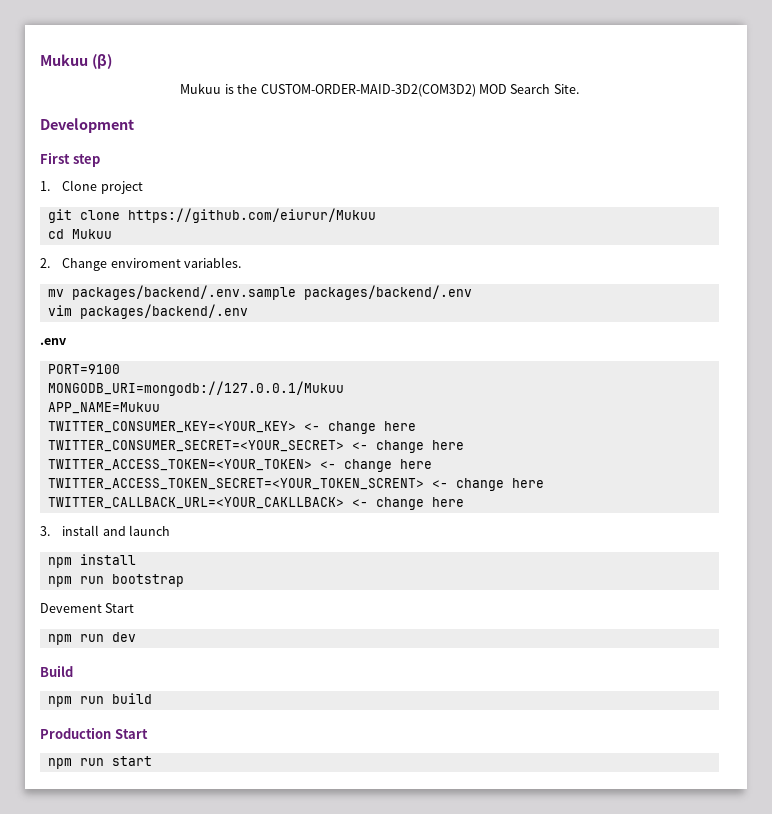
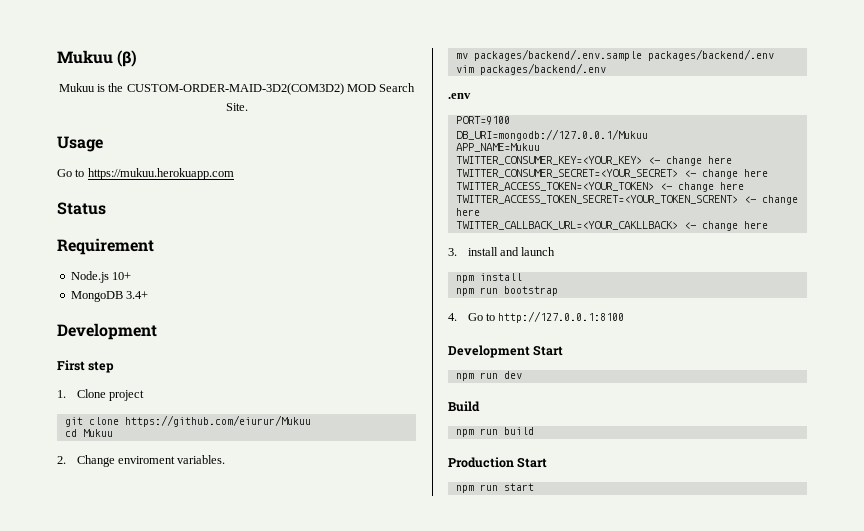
+ Usage
+ Go to https://mukuu.herokuapp.com
+ Status
+ Requirement
+ Node.js 10+
+ MongoDB 3.4+
- MONGODB_URI=mongodb://127.0.0.1/Mukuu
+ DB_URI=mongodb://127.0.0.1/Mukuu
- Devement Start
+ 4. Go to http://127.0.0.1:8100
+ Development Start

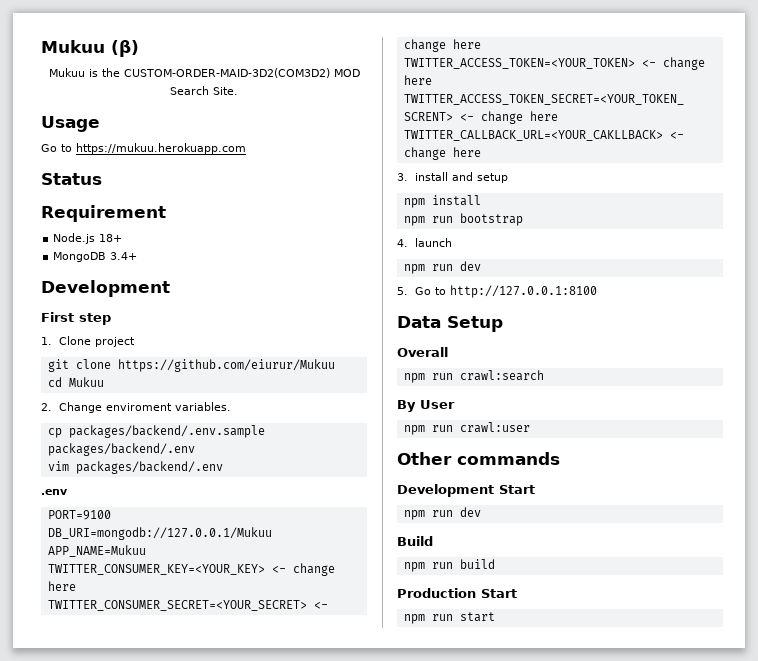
- Node.js 10+
+ Node.js 18+
- mv packages/backend/.env.sample packages/backend/.env
+ cp packages/backend/.env.sample packages/backend/.env
- 3. install and launch
+ 3. install and setup
- 4. Go to http://127.0.0.1:8100
+ 4. launch
+ npm run dev
+ 5. Go to http://127.0.0.1:8100
+ Data Setup
+ Overall
+ npm run crawl:search
+ By User
+ npm run crawl:user
+ Other commands

